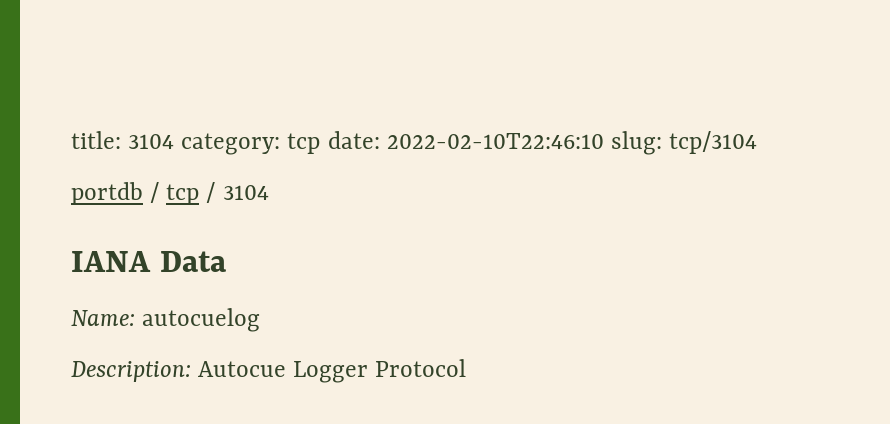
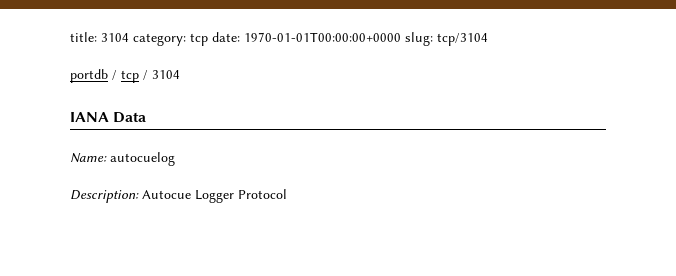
- title: 3104 category: tcp date: 2022-02-10T22:46:10 slug: tcp/3104
+ title: 3104 category: tcp date: 1970-01-01T00:00:00+0000 slug: tcp/3104

